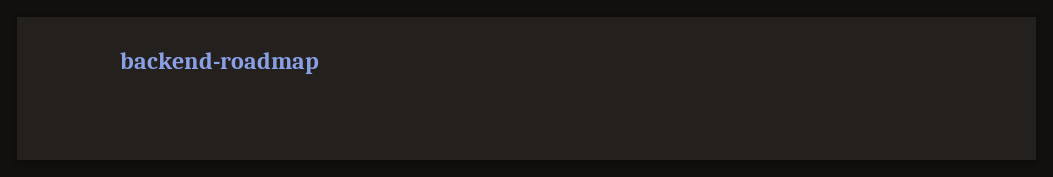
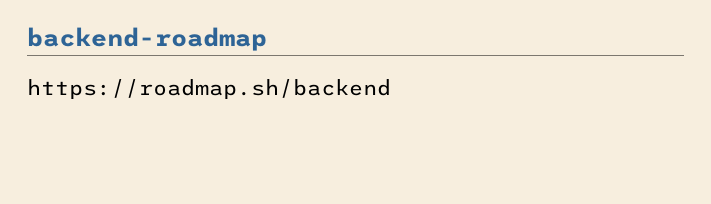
+ https://roadmap.sh/backend

